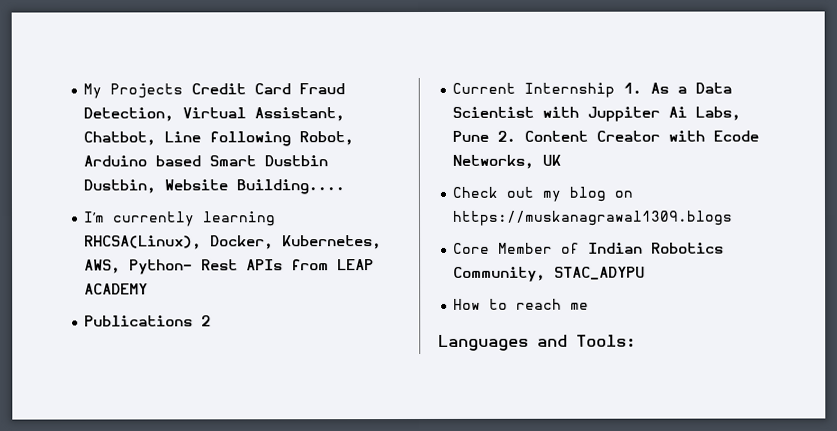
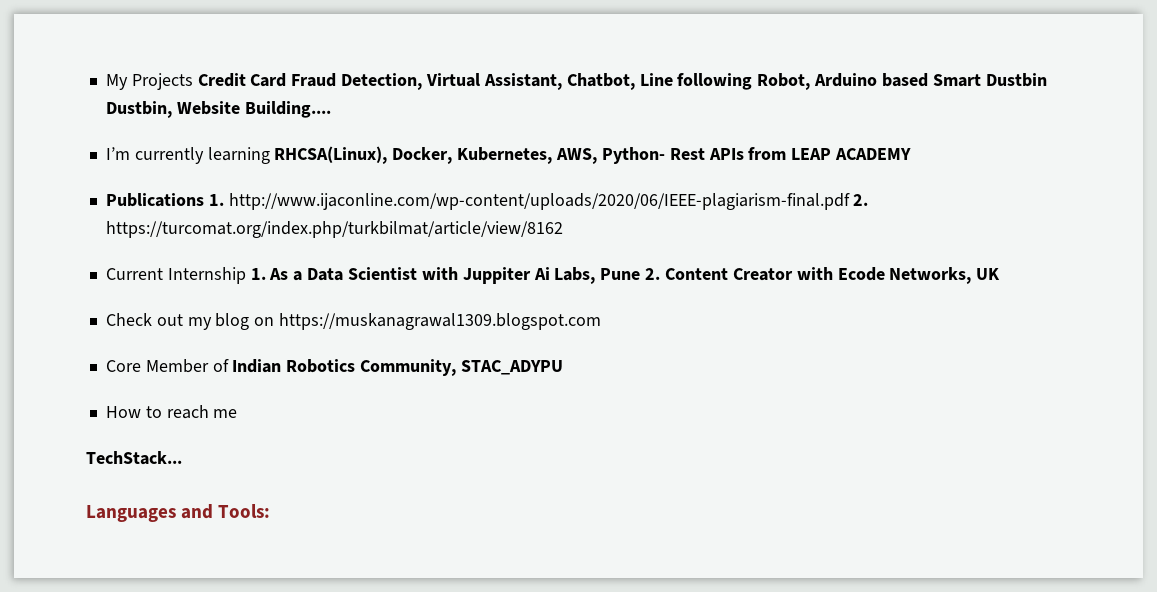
- Publications 2
+ Publications 1. http://www.ijaconline.com/wp-content/uploads/2020/06/IEEE-plagiarism-final.pdf 2. https://turcomat.org/index.php/turkbilmat/article/view/8162
- Check out my blog on https://muskanagrawal1309.blogs
+ Check out my blog on https://muskanagrawal1309.blogspot.com
+ TechStack...

